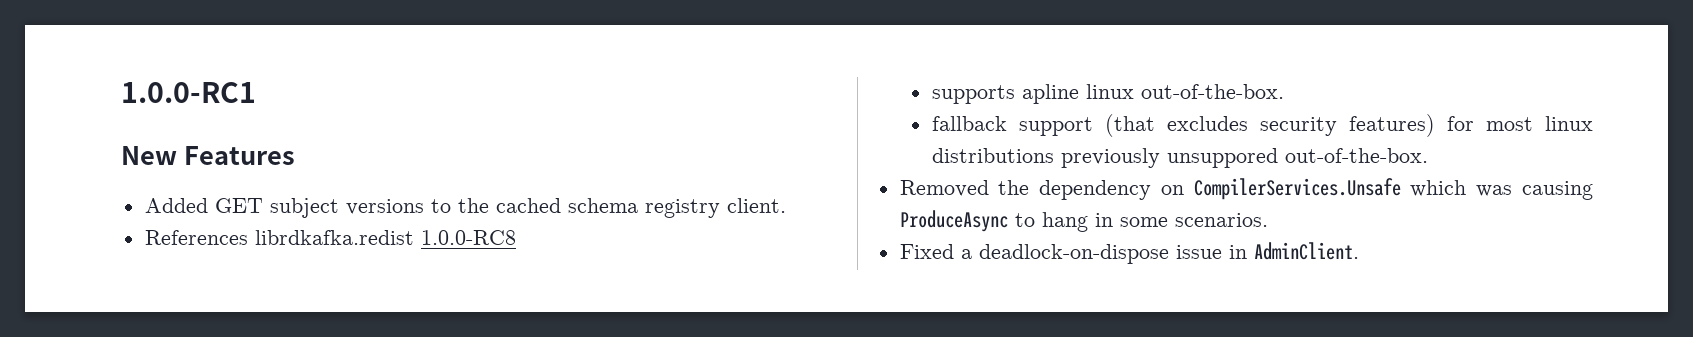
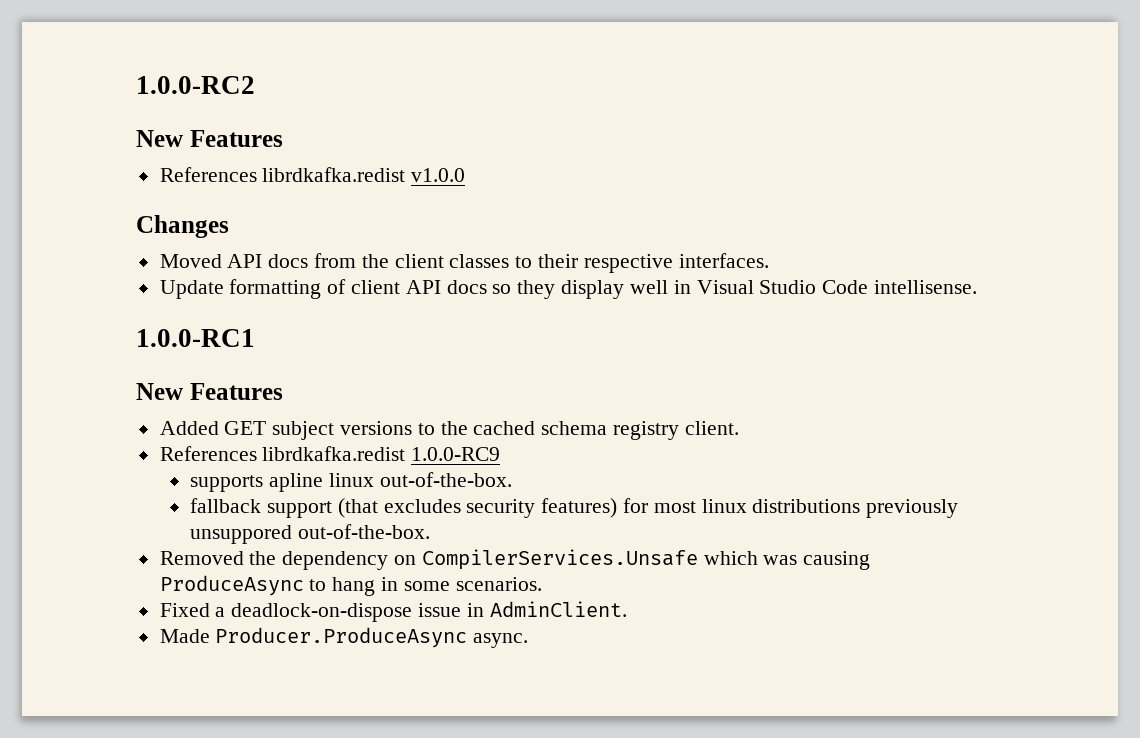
+ 1.0.0-RC2
+ New Features
+ References librdkafka.redist v1.0.0
+ Changes
+ Moved API docs from the client classes to their respective interfaces.
+ Update formatting of client API docs so they display well in Visual Studio Code intellisense.
- References librdkafka.redist 1.0.0-RC8
+ References librdkafka.redist 1.0.0-RC9
+ Made Producer.ProduceAsync async.

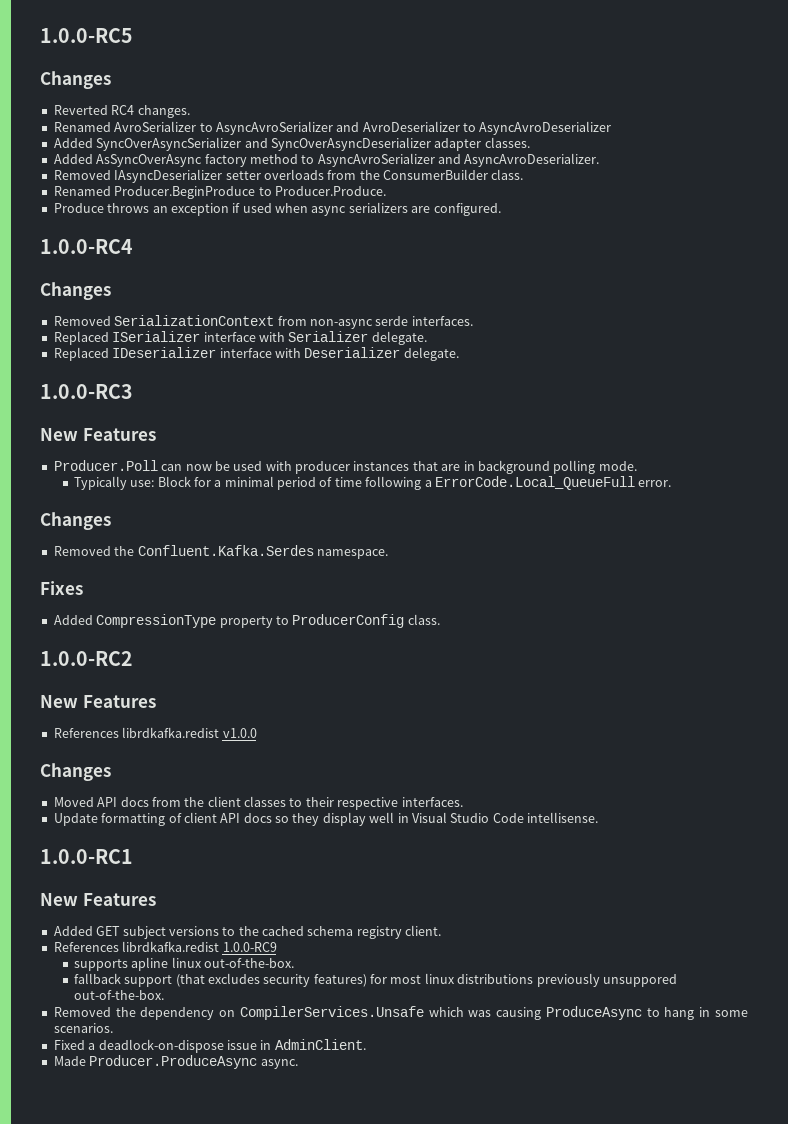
+ 1.0.0-RC5
+ Changes
+ Reverted RC4 changes.
+ Renamed AvroSerializer to AsyncAvroSerializer and AvroDeserializer to AsyncAvroDeserializer
+ Added SyncOverAsyncSerializer and SyncOverAsyncDeserializer adapter classes.
+ Added AsSyncOverAsync factory method to AsyncAvroSerializer and AsyncAvroDeserializer.
+ Removed IAsyncDeserializer setter overloads from the ConsumerBuilder class.
+ Renamed Producer.BeginProduce to Producer.Produce.
+ Produce throws an exception if used when async serializers are configured.
+ 1.0.0-RC4
+ Changes
+ Removed SerializationContext from non-async serde interfaces.
+ Replaced ISerializer interface with Serializer delegate.
+ Replaced IDeserializer interface with Deserializer delegate.
+ 1.0.0-RC3
+ New Features
+ Producer.Poll can now be used with producer instances that are in background polling mode.
+ Typically use: Block for a minimal period of time following a ErrorCode.Local_QueueFull error.
+ Changes
+ Removed the Confluent.Kafka.Serdes namespace.
+ Fixes
+ Added CompressionType property to ProducerConfig class.

